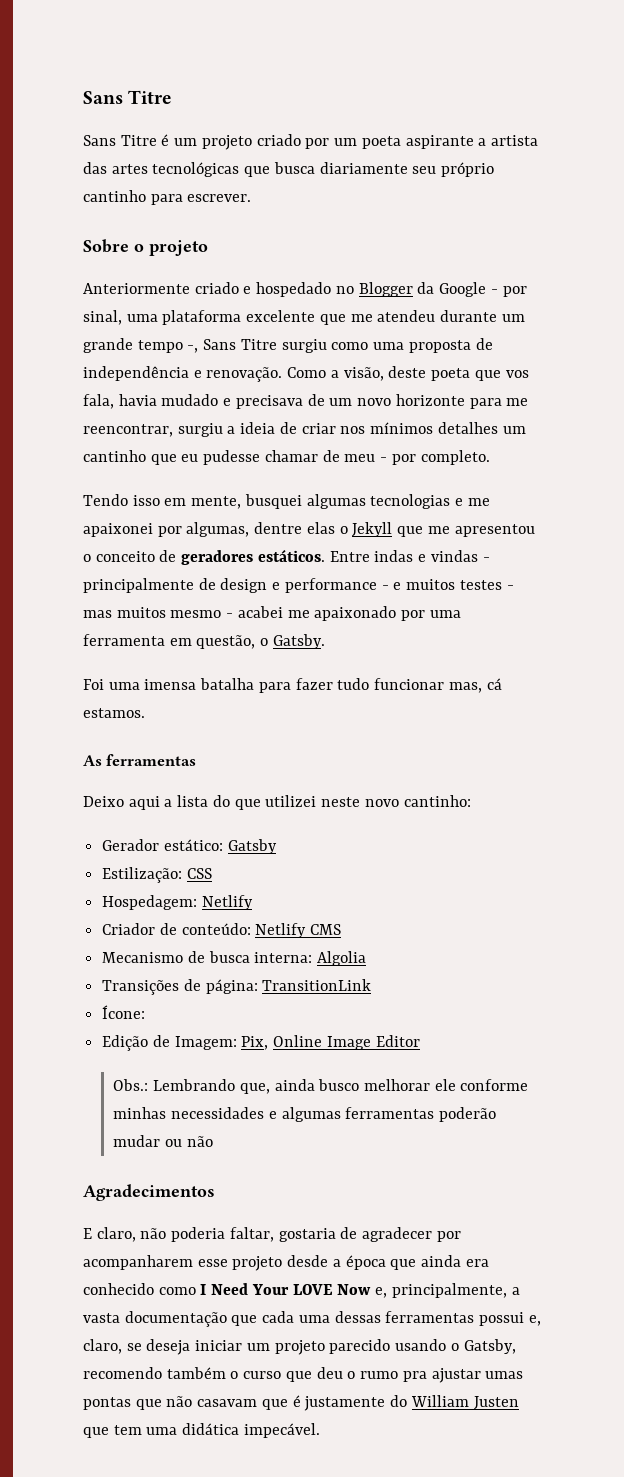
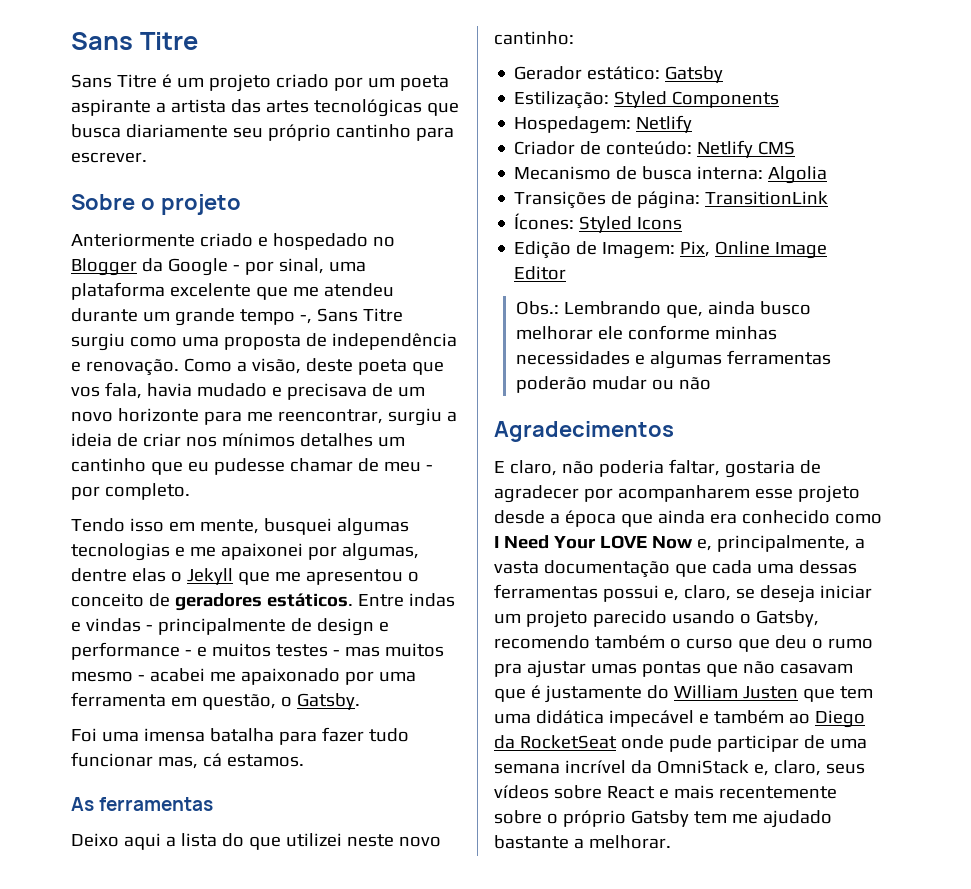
- Estilização: CSS
+ Estilização: Styled Components
- Ícone:
+ Ícones: Styled Icons
- E claro, não poderia faltar, gostaria de agradecer por acompanharem esse projeto desde a época que ainda era conhecido como I Need Your LOVE Now e, principalmente, a vasta documentação que cada uma dessas ferramentas possui e, claro, se deseja iniciar um projeto parecido usando o Gatsby, recomendo também o curso que deu o rumo pra ajustar umas pontas que não casavam que é justamente do William Justen que tem uma didática impecável.
+ E claro, não poderia faltar, gostaria de agradecer por acompanharem esse projeto desde a época que ainda era conhecido como I Need Your LOVE Now e, principalmente, a vasta documentação que cada uma dessas ferramentas possui e, claro, se deseja iniciar um projeto parecido usando o Gatsby, recomendo também o curso que deu o rumo pra ajustar umas pontas que não casavam que é justamente do William Justen que tem uma didática impecável e também ao Diego da RocketSeat onde pude participar de uma semana incrível da OmniStack e, claro, seus vídeos sobre React e mais recentemente sobre o próprio Gatsby tem me ajudado bastante a melhorar.

